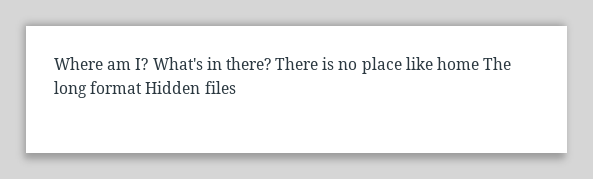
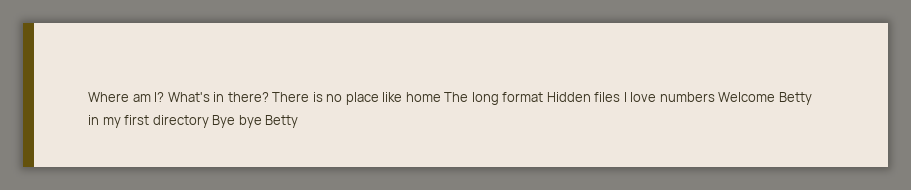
- There is no place like home The long format Hidden files
+ There is no place like home The long format Hidden files I love numbers Welcome Betty in my first directory Bye bye Betty

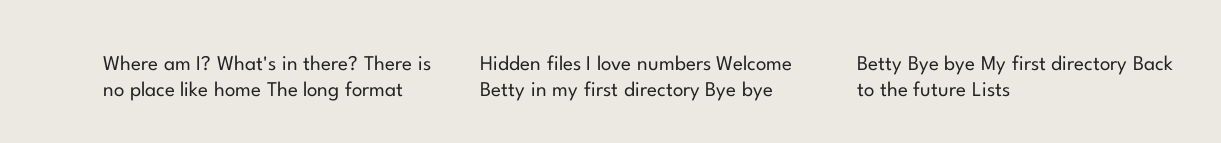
- There is no place like home The long format Hidden files I love numbers Welcome Betty in my first directory Bye bye Betty
+ There is no place like home The long format Hidden files I love numbers Welcome Betty in my first directory Bye bye Betty Bye bye My first directory Back to the future Lists

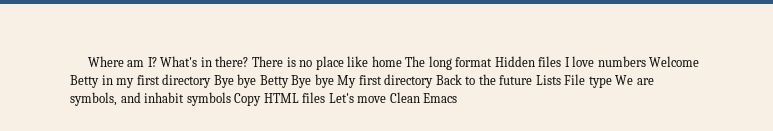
- There is no place like home The long format Hidden files I love numbers Welcome Betty in my first directory Bye bye Betty Bye bye My first directory Back to the future Lists
+ There is no place like home The long format Hidden files I love numbers Welcome Betty in my first directory Bye bye Betty Bye bye My first directory Back to the future Lists File type We are symbols, and inhabit symbols Copy HTML files Let's move Clean Emacs

